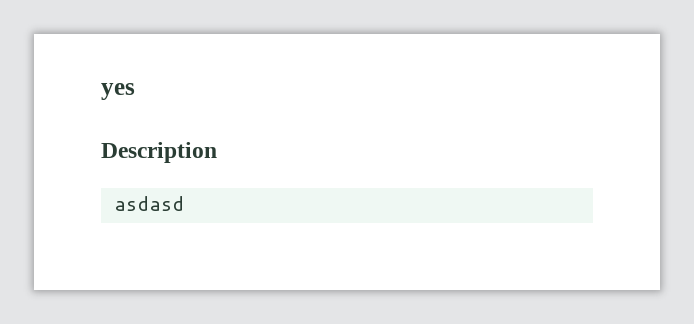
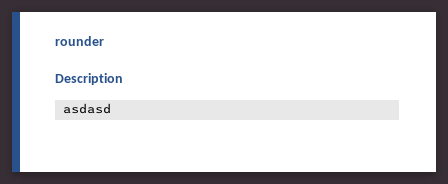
- yes
+ rounder

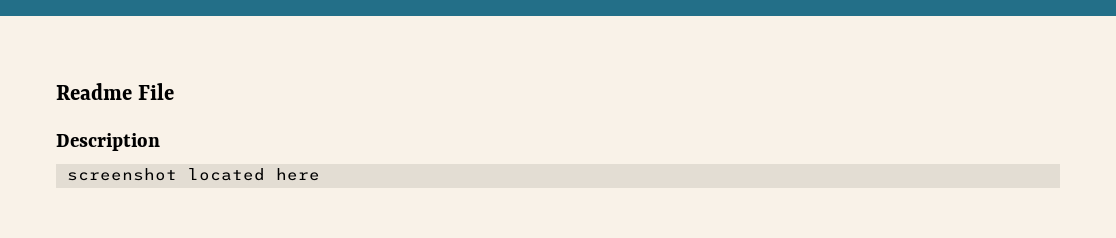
- rounder
+ Readme File
- asdasd
+ screenshot located here

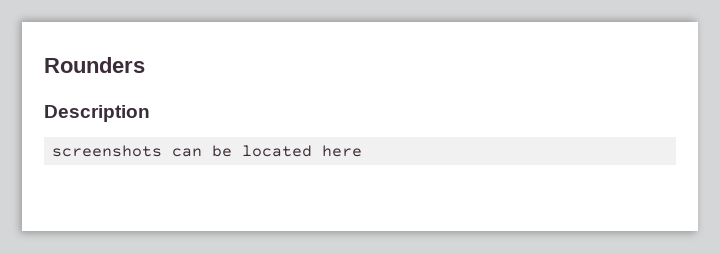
- Readme File
+ Rounders
- screenshot located here
+ screenshots can be located here

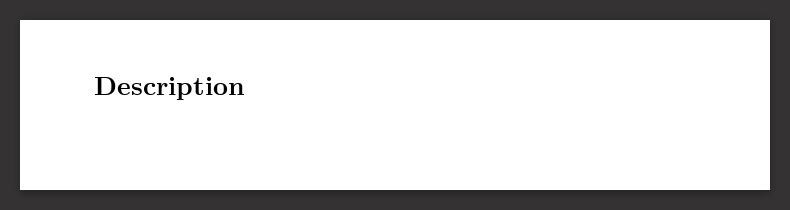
- Rounders
- screenshots can be located here

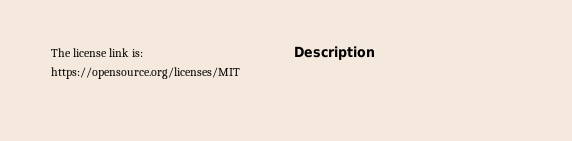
+ The license link is: https://opensource.org/licenses/MIT

